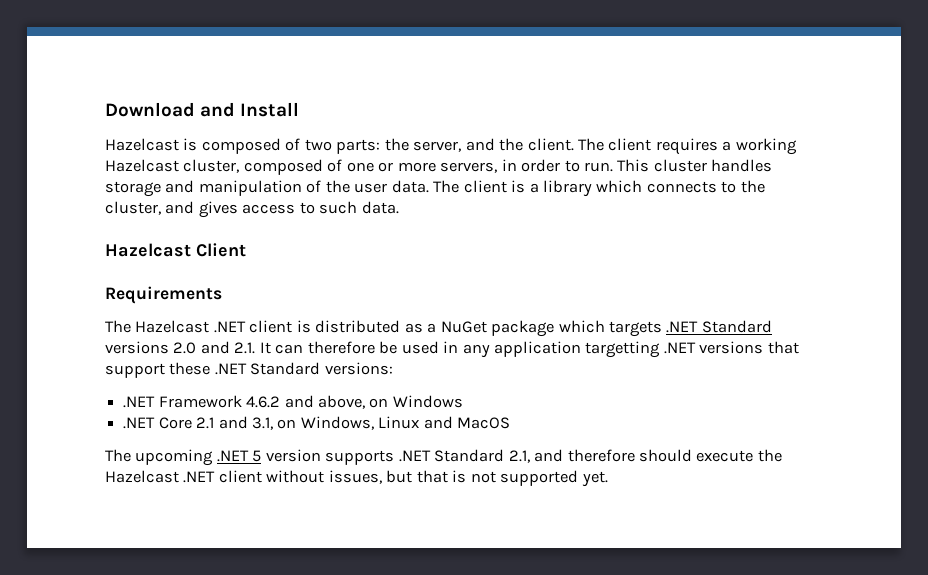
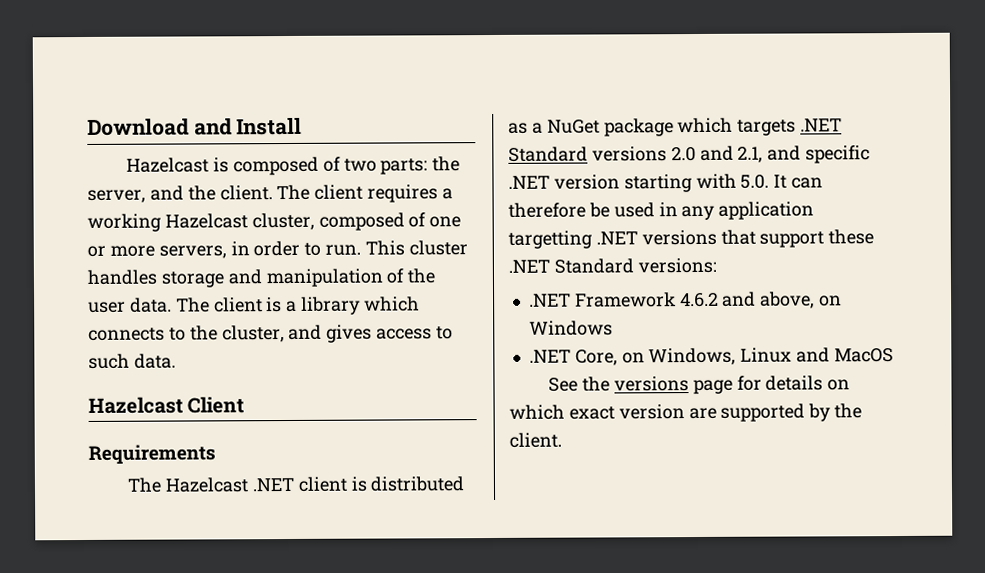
- The Hazelcast .NET client is distributed as a NuGet package which targets .NET Standard versions 2.0 and 2.1. It can therefore be used in any application targetting .NET versions that support these .NET Standard versions:
+ The Hazelcast .NET client is distributed as a NuGet package which targets .NET Standard versions 2.0 and 2.1, and specific .NET version starting with 5.0. It can therefore be used in any application targetting .NET versions that support these .NET Standard versions:
- .NET Core 2.1 and 3.1, on Windows, Linux and MacOS
+ .NET Core, on Windows, Linux and MacOS
- The upcoming .NET 5 version supports .NET Standard 2.1, and therefore should execute the Hazelcast .NET client without issues, but that is not supported yet.
+ See the versions page for details on which exact version are supported by the client.

